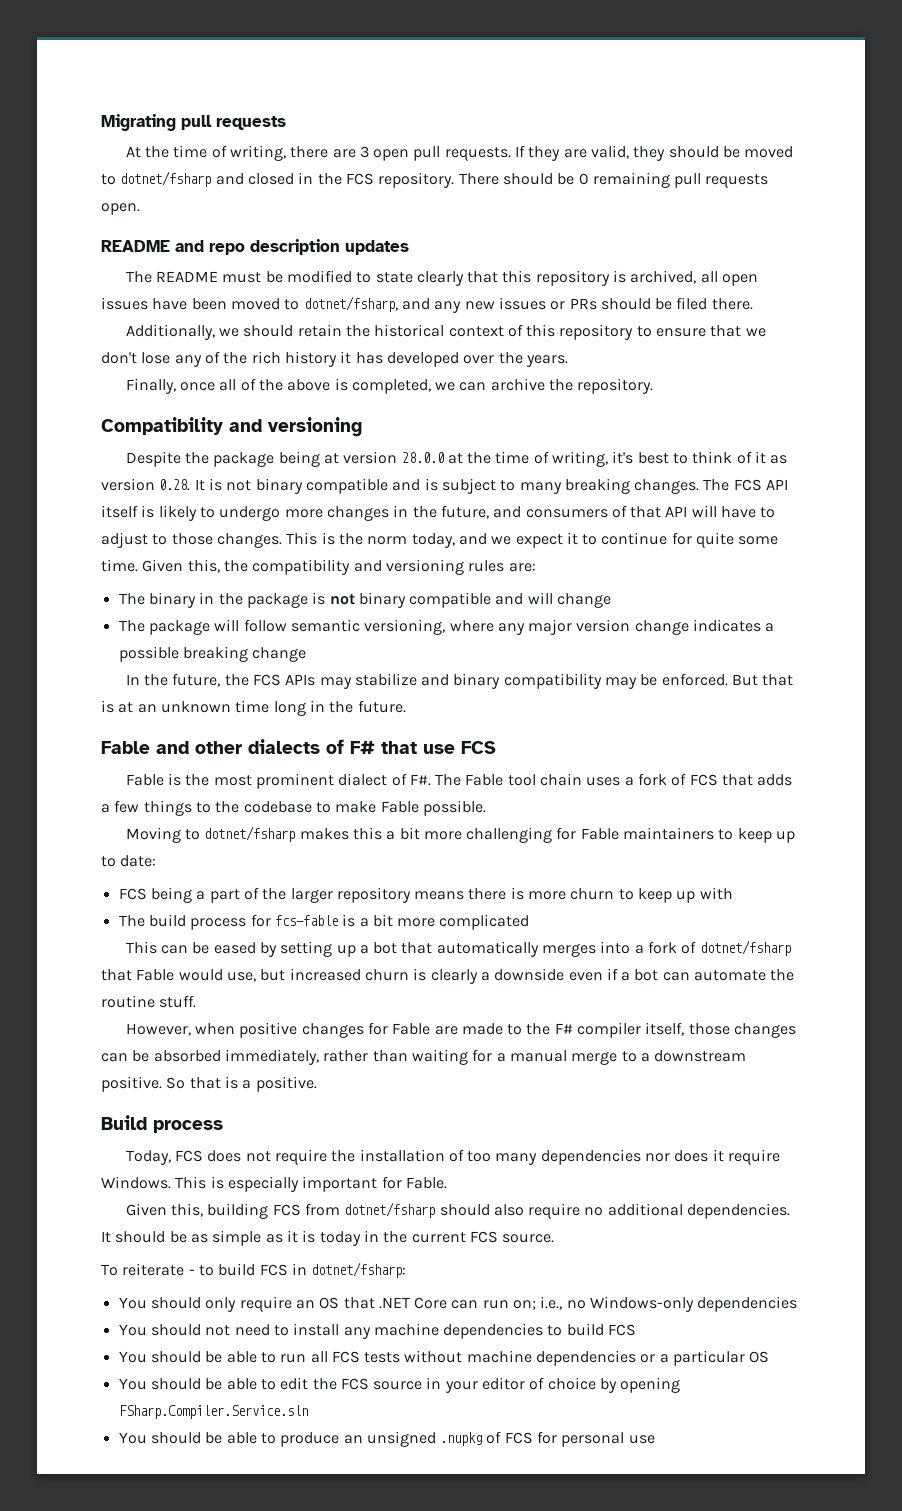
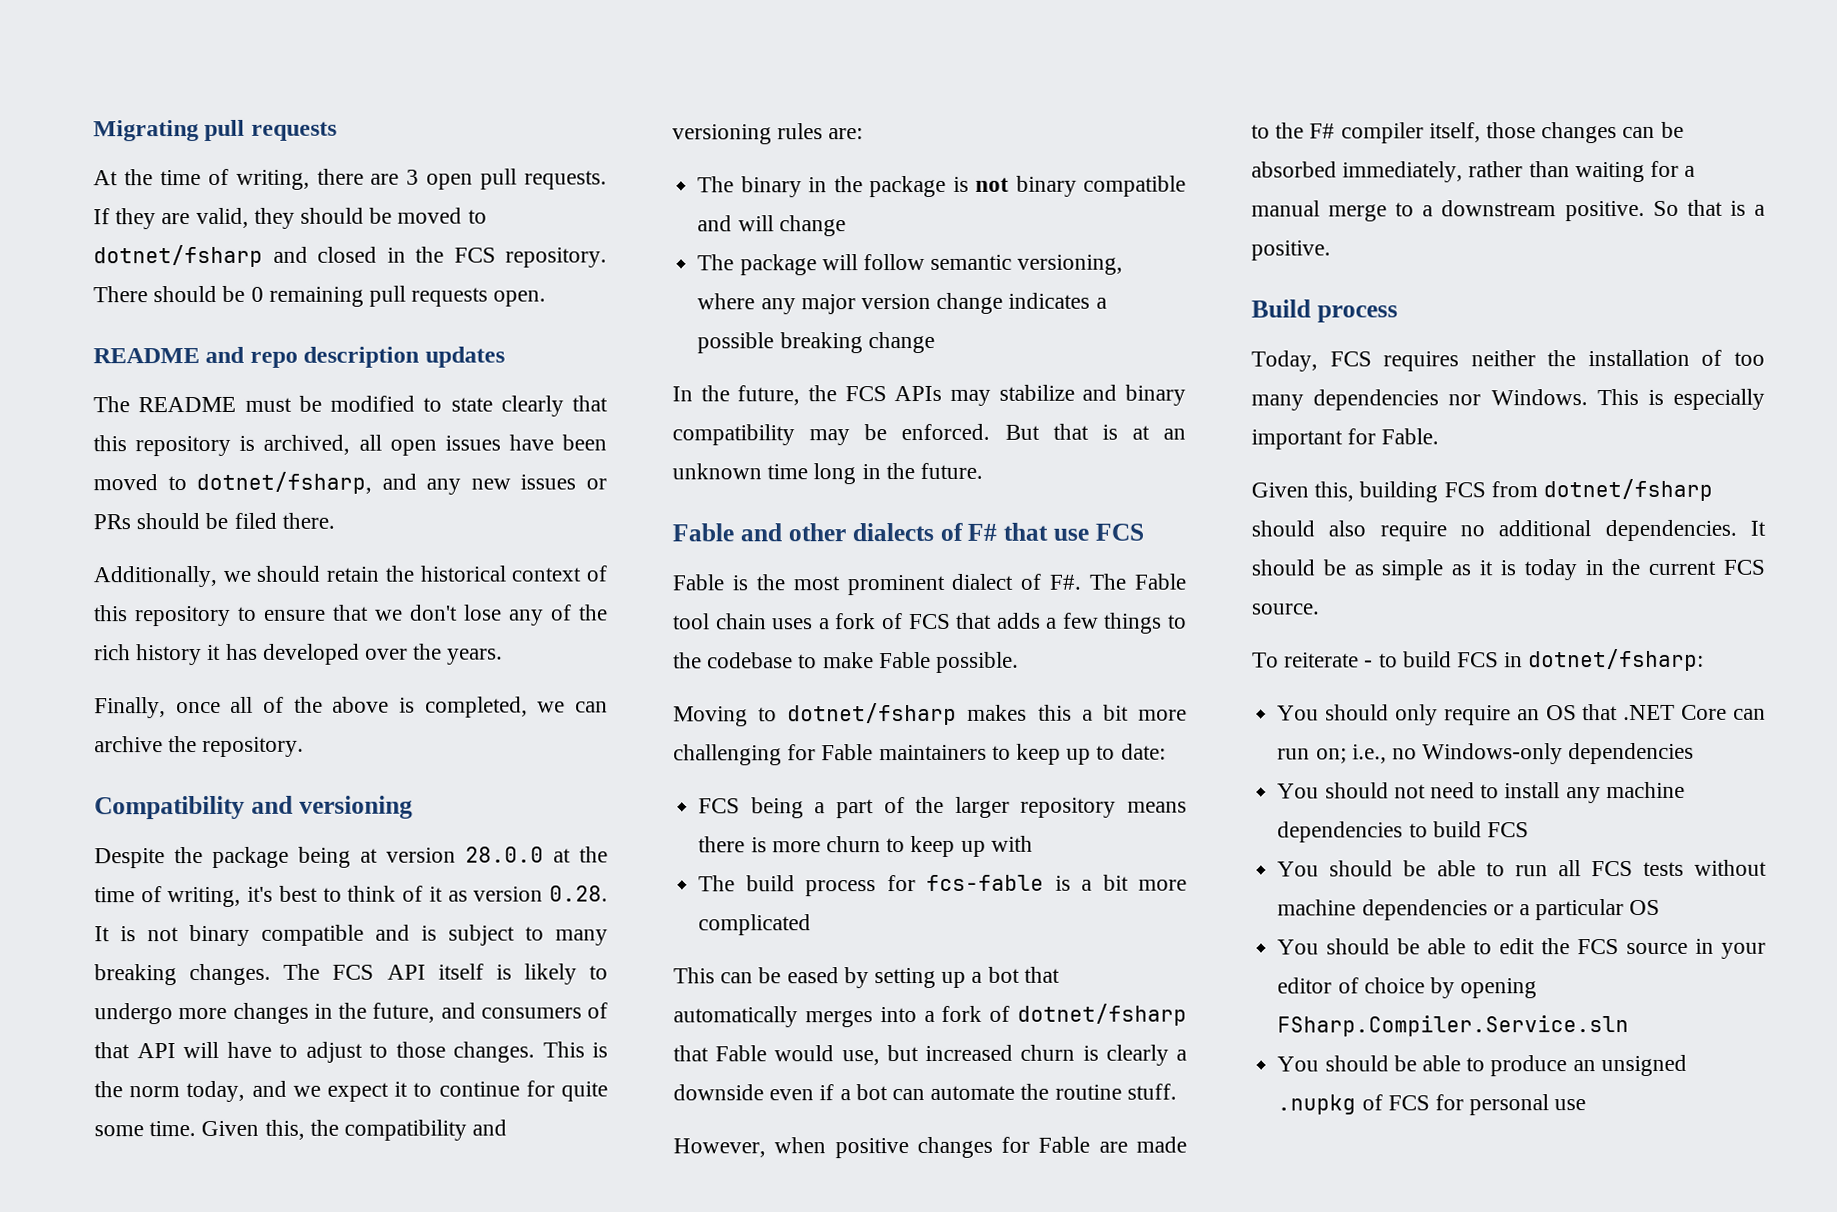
- Today, FCS does not require the installation of too many dependencies nor does it require Windows.
+ Today, FCS requires neither the installation of too many dependencies nor Windows.

